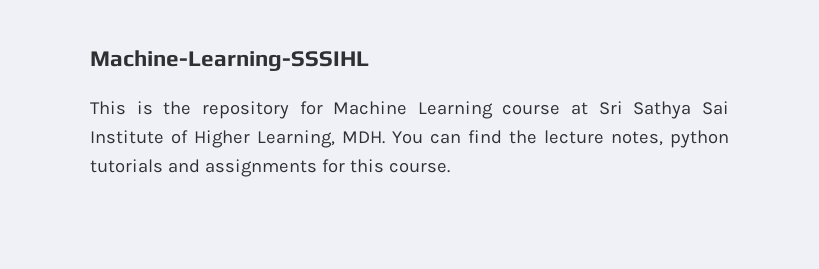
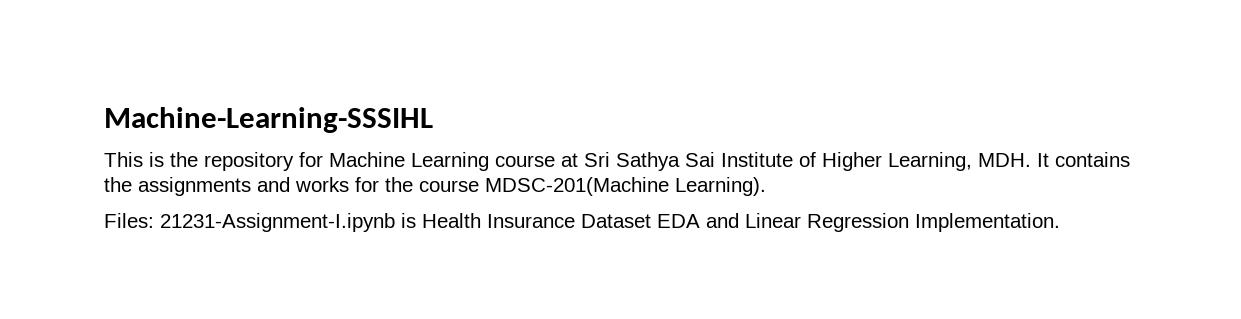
- This is the repository for Machine Learning course at Sri Sathya Sai Institute of Higher Learning, MDH. You can find the lecture notes, python tutorials and assignments for this course.
+ This is the repository for Machine Learning course at Sri Sathya Sai Institute of Higher Learning, MDH. It contains the assignments and works for the course MDSC-201(Machine Learning).
+ Files: 21231-Assignment-I.ipynb is Health Insurance Dataset EDA and Linear Regression Implementation.

